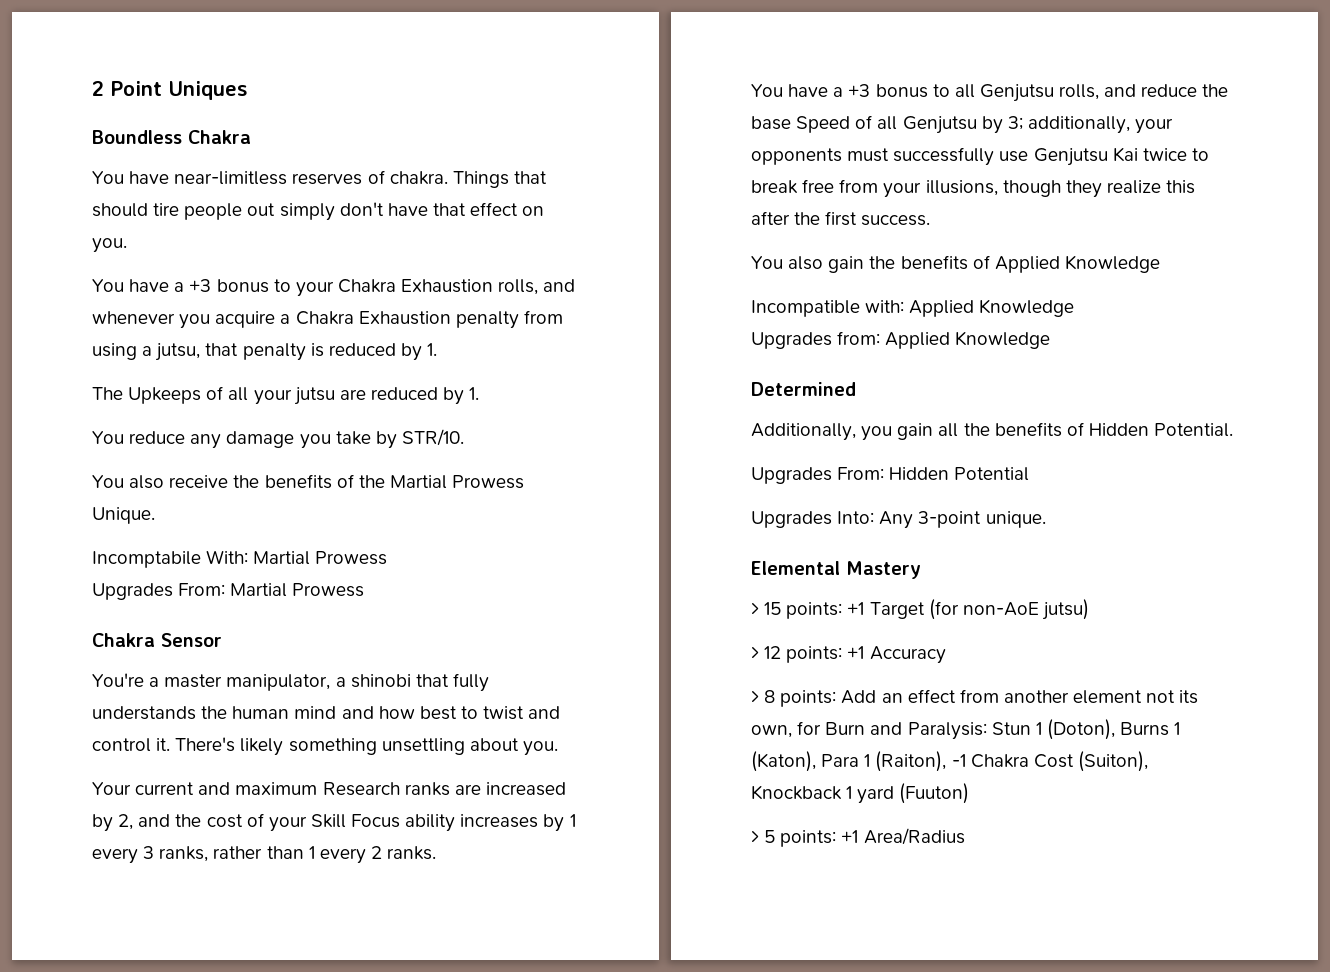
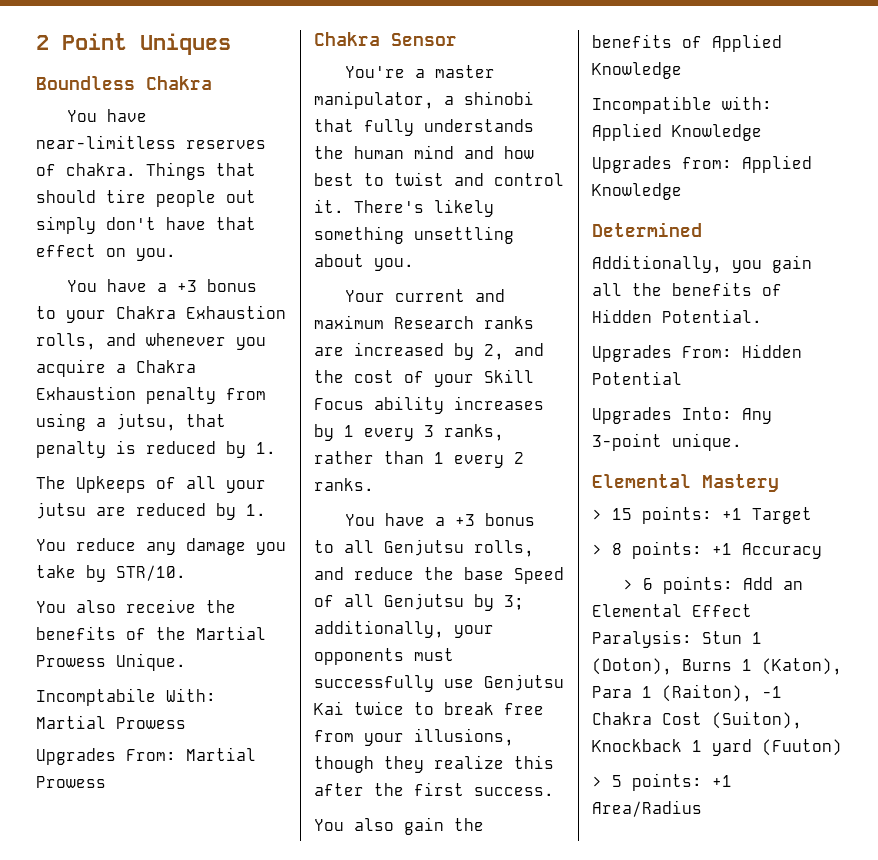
- > 15 points: +1 Target (for non-AoE jutsu)
- > 12 points: +1 Accuracy
+ > 15 points: +1 Target
+ > 8 points: +1 Accuracy
- > 8 points: Add an effect from another element not its own, for Burn and Paralysis: Stun 1 (Doton), Burns 1 (Katon), Para 1 (Raiton), -1 Chakra Cost (Suiton), Knockback 1 yard (Fuuton)
+ > 6 points: Add an Elemental Effect Paralysis: Stun 1 (Doton), Burns 1 (Katon), Para 1 (Raiton), -1 Chakra Cost (Suiton), Knockback 1 yard (Fuuton)

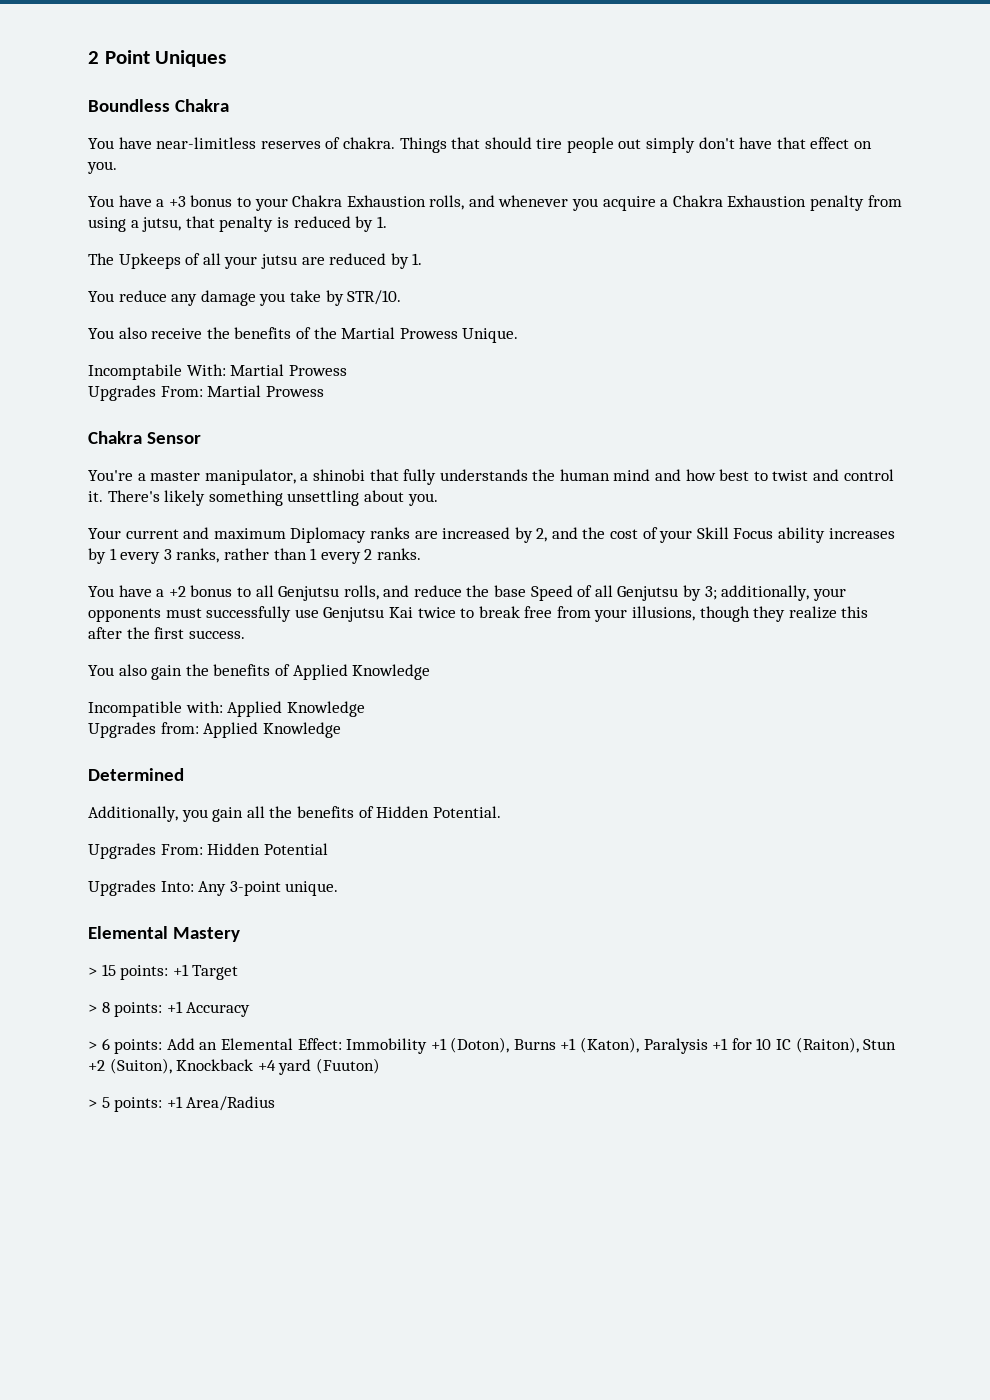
- Your current and maximum Research ranks are increased by 2, and the cost of your Skill Focus ability increases by 1 every 3 ranks, rather than 1 every 2 ranks.
+ Your current and maximum Diplomacy ranks are increased by 2, and the cost of your Skill Focus ability increases by 1 every 3 ranks, rather than 1 every 2 ranks.
- You have a +3 bonus to all Genjutsu rolls, and reduce the base Speed of all Genjutsu by 3; additionally, your opponents must successfully use Genjutsu Kai twice to break free from your illusions, though they realize this after the first success.
+ You have a +2 bonus to all Genjutsu rolls, and reduce the base Speed of all Genjutsu by 3; additionally, your opponents must successfully use Genjutsu Kai twice to break free from your illusions, though they realize this after the first success.
- > 6 points: Add an Elemental Effect Paralysis: Stun 1 (Doton), Burns 1 (Katon), Para 1 (Raiton), -1 Chakra Cost (Suiton), Knockback 1 yard (Fuuton)
+ > 6 points: Add an Elemental Effect: Immobility +1 (Doton), Burns +1 (Katon), Paralysis +1 for 10 IC (Raiton), Stun +2 (Suiton), Knockback +4 yard (Fuuton)

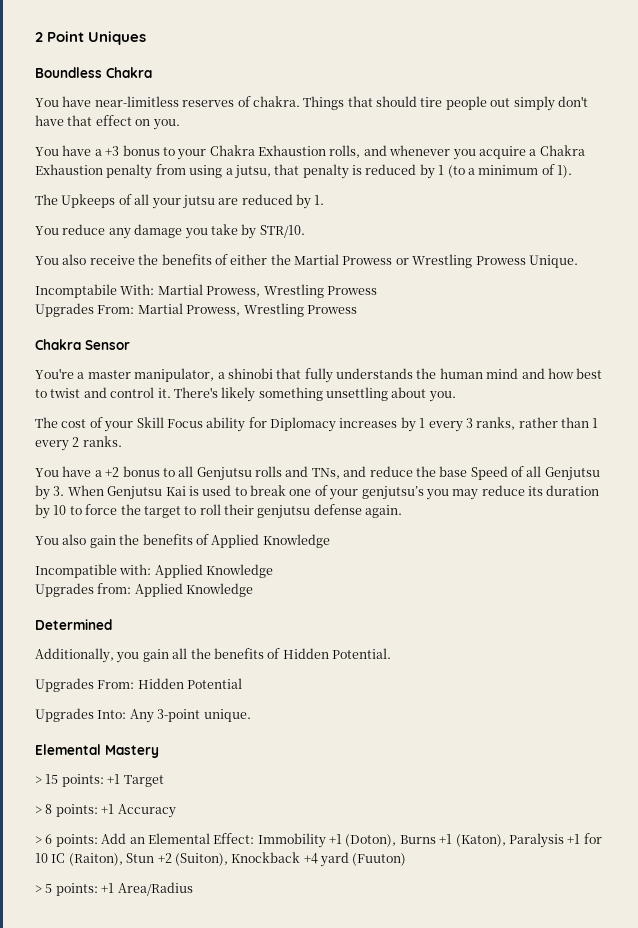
- You have a +3 bonus to your Chakra Exhaustion rolls, and whenever you acquire a Chakra Exhaustion penalty from using a jutsu, that penalty is reduced by 1.
+ You have a +3 bonus to your Chakra Exhaustion rolls, and whenever you acquire a Chakra Exhaustion penalty from using a jutsu, that penalty is reduced by 1 (to a minimum of 1).
- You also receive the benefits of the Martial Prowess Unique.
+ You also receive the benefits of either the Martial Prowess or Wrestling Prowess Unique.
- Incomptabile With: Martial Prowess
+ Incomptabile With: Martial Prowess, Wrestling Prowess
- Upgrades From: Martial Prowess
+ Upgrades From: Martial Prowess, Wrestling Prowess
- Your current and maximum Diplomacy ranks are increased by 2, and the cost of your Skill Focus ability increases by 1 every 3 ranks, rather than 1 every 2 ranks.
+ The cost of your Skill Focus ability for Diplomacy increases by 1 every 3 ranks, rather than 1 every 2 ranks.
- You have a +2 bonus to all Genjutsu rolls, and reduce the base Speed of all Genjutsu by 3; additionally, your opponents must successfully use Genjutsu Kai twice to break free from your illusions, though they realize this after the first success.
+ You have a +2 bonus to all Genjutsu rolls and TNs, and reduce the base Speed of all Genjutsu by 3. When Genjutsu Kai is used to break one of your genjutsu’s you may reduce its duration by 10 to force the target to roll their genjutsu defense again.

